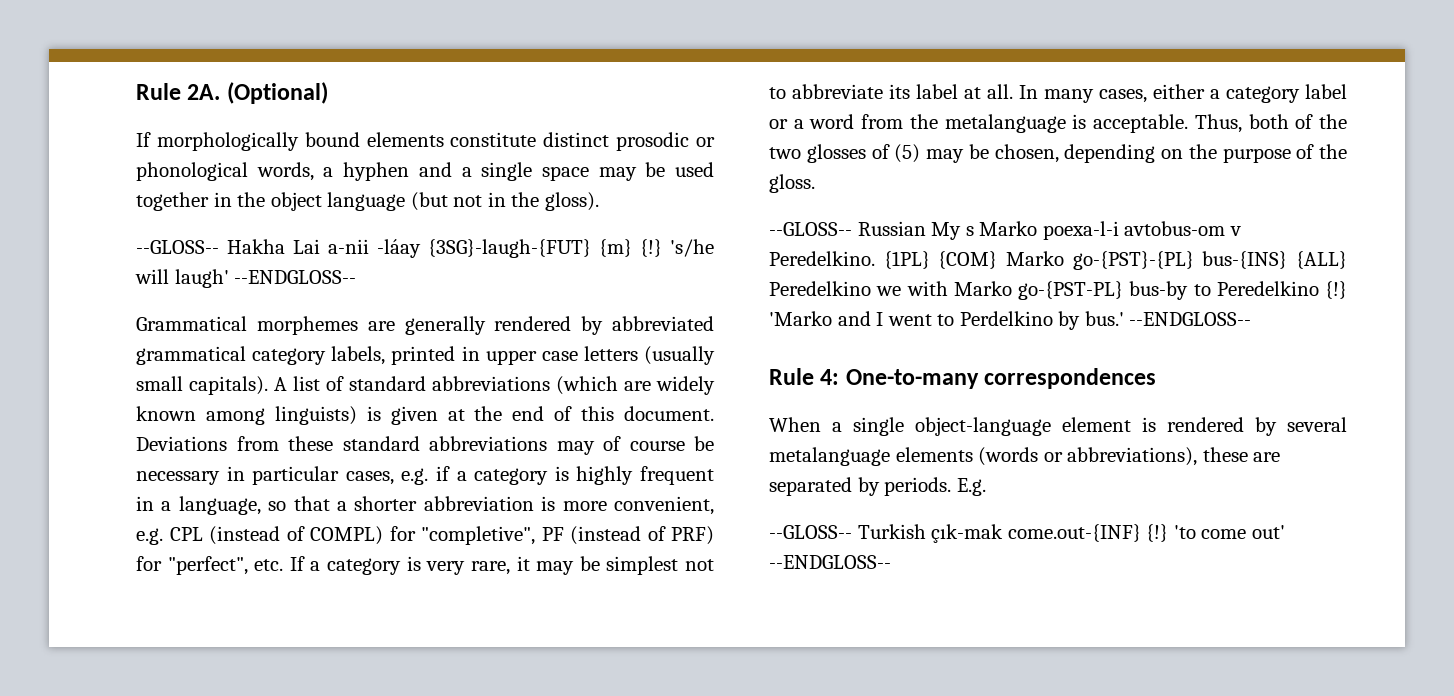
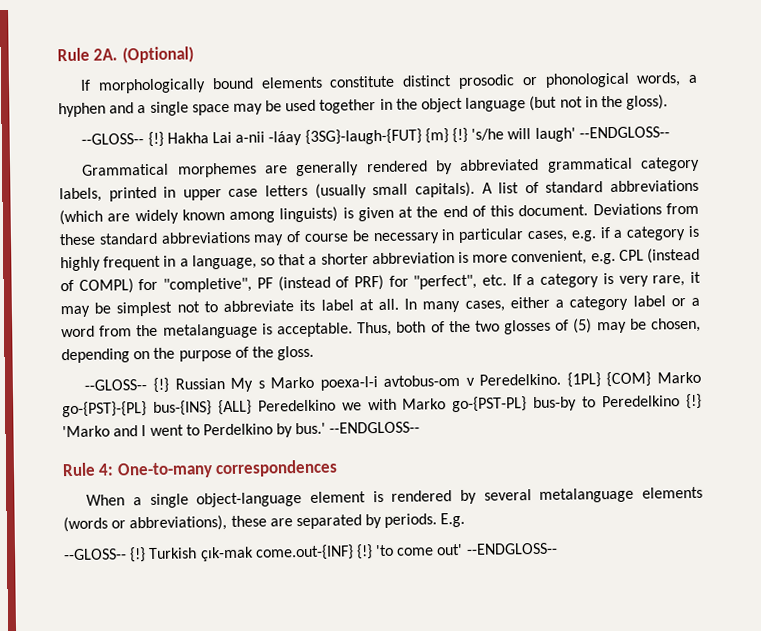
- --GLOSS-- Hakha Lai a-nii -láay {3SG}-laugh-{FUT} {m} {!} 's/he will laugh' --ENDGLOSS--
+ --GLOSS-- {!} Hakha Lai a-nii -láay {3SG}-laugh-{FUT} {m} {!} 's/he will laugh' --ENDGLOSS--
- --GLOSS-- Russian My s Marko poexa-l-i avtobus-om v Peredelkino.
+ --GLOSS-- {!} Russian My s Marko poexa-l-i avtobus-om v Peredelkino.
- --GLOSS-- Turkish çık-mak come.out-{INF} {!} 'to come out' --ENDGLOSS--
+ --GLOSS-- {!} Turkish çık-mak come.out-{INF} {!} 'to come out' --ENDGLOSS--

